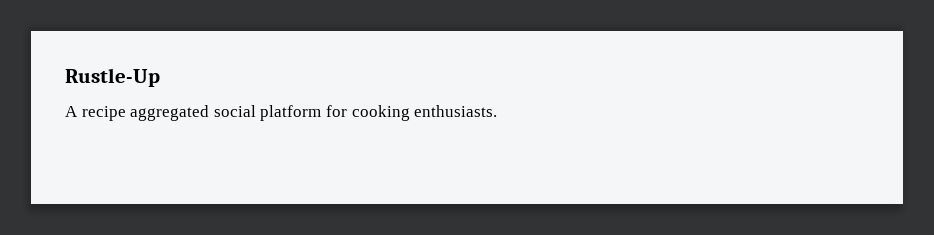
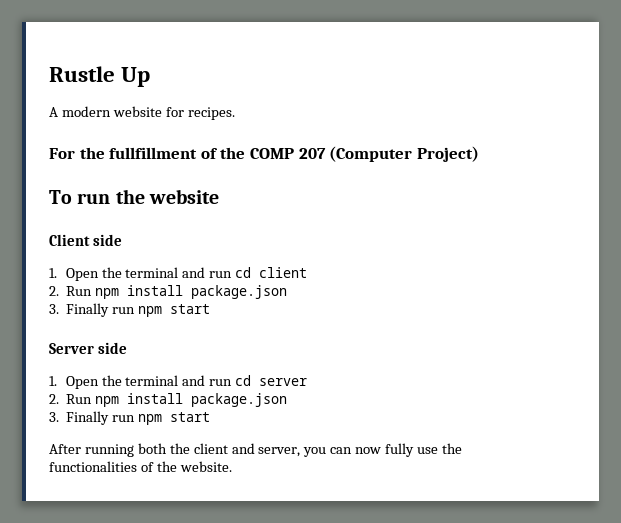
- Rustle-Up
+ Rustle Up
- A recipe aggregated social platform for cooking enthusiasts.
+ A modern website for recipes.
+ For the fullfillment of the COMP 207 (Computer Project)
+ To run the website
+ Client side
+ 1. Open the terminal and run cd client
+ 2. Run npm install package.json
+ 3. Finally run npm start
+ Server side
+ 1. Open the terminal and run cd server
+ 2. Run npm install package.json
+ 3. Finally run npm start
+ After running both the client and server, you can now fully use the functionalities of the website.

